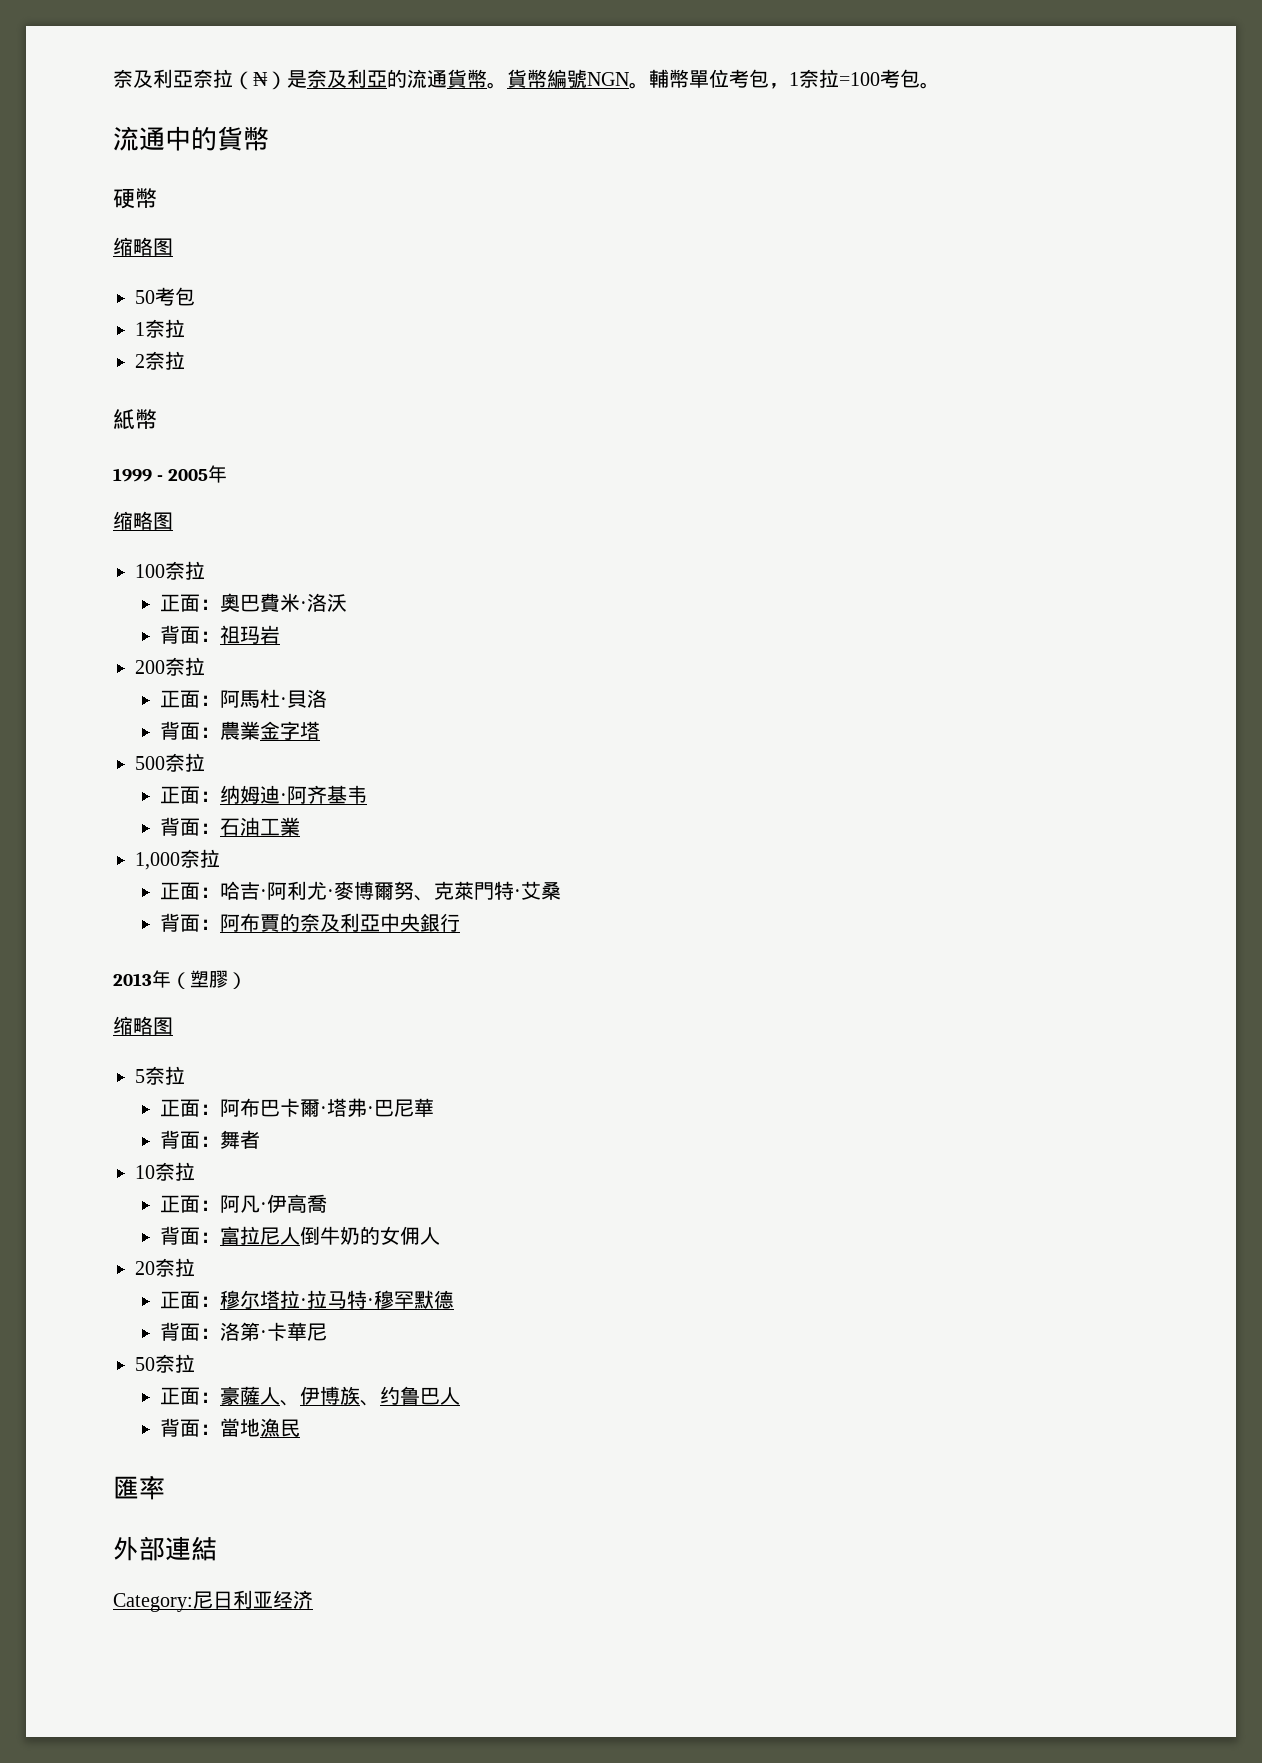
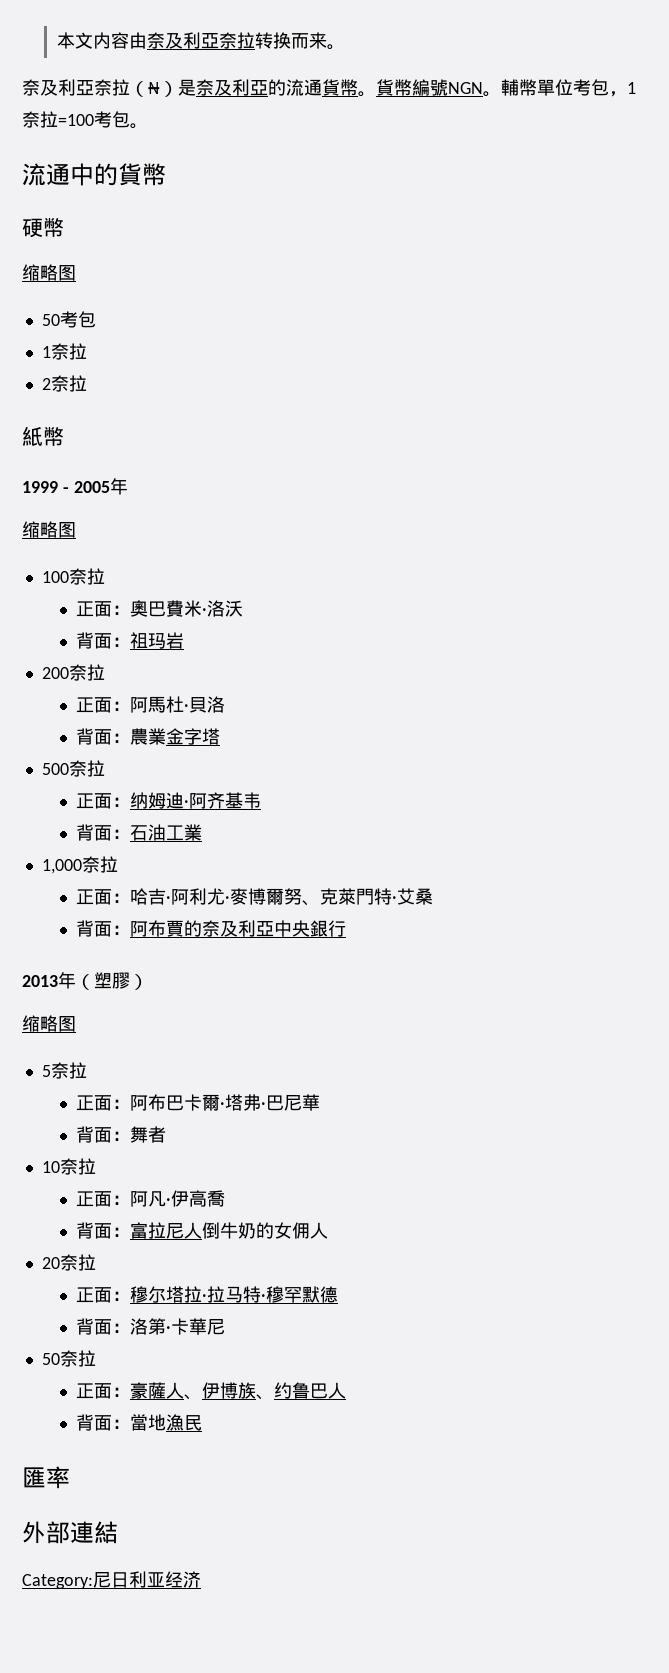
+ 本文内容由奈及利亞奈拉转换而来。

